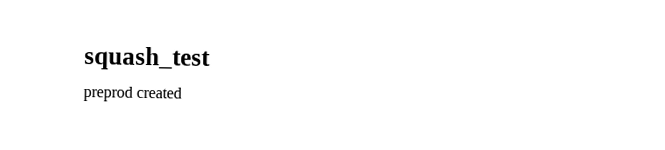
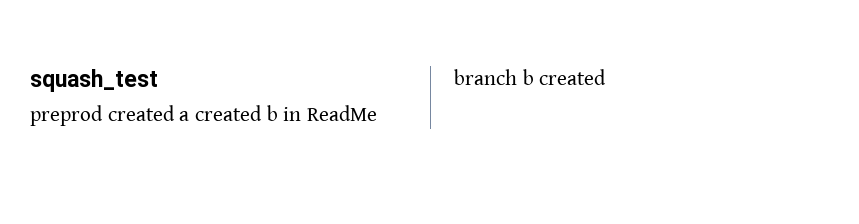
- preprod created
+ preprod created a created b in ReadMe branch b created

